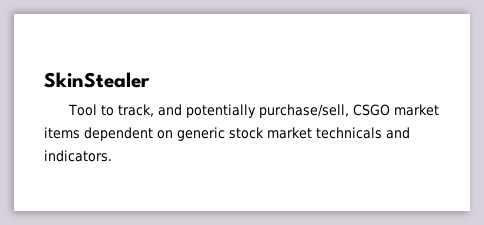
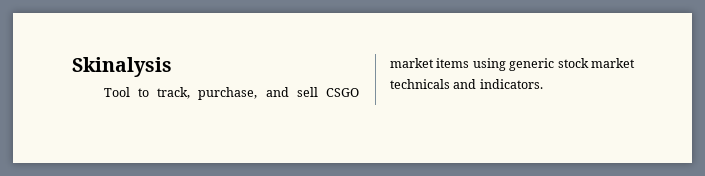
- SkinStealer
+ Skinalysis
- Tool to track, and potentially purchase/sell, CSGO market items dependent on generic stock market technicals and indicators.
+ Tool to track, purchase, and sell CSGO market items using generic stock market technicals and indicators.

